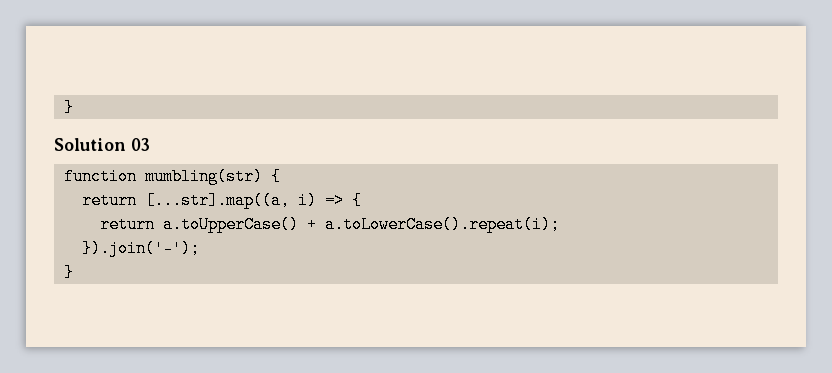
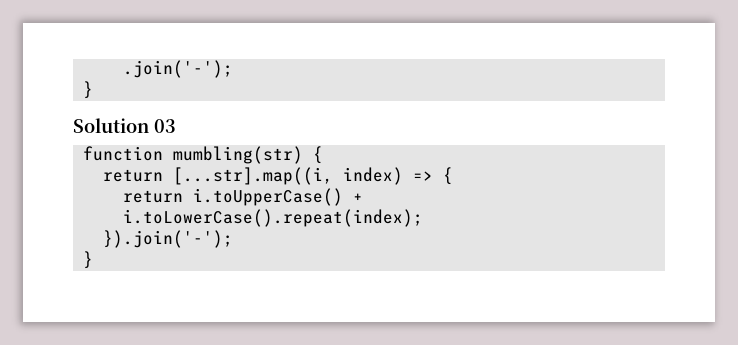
+ .join('-');
- return [...str].map((a, i) => {
+ return [...str].map((i, index) => {
- return a.toUpperCase() + a.toLowerCase().repeat(i);
+ return i.toUpperCase() + i.toLowerCase().repeat(index);

